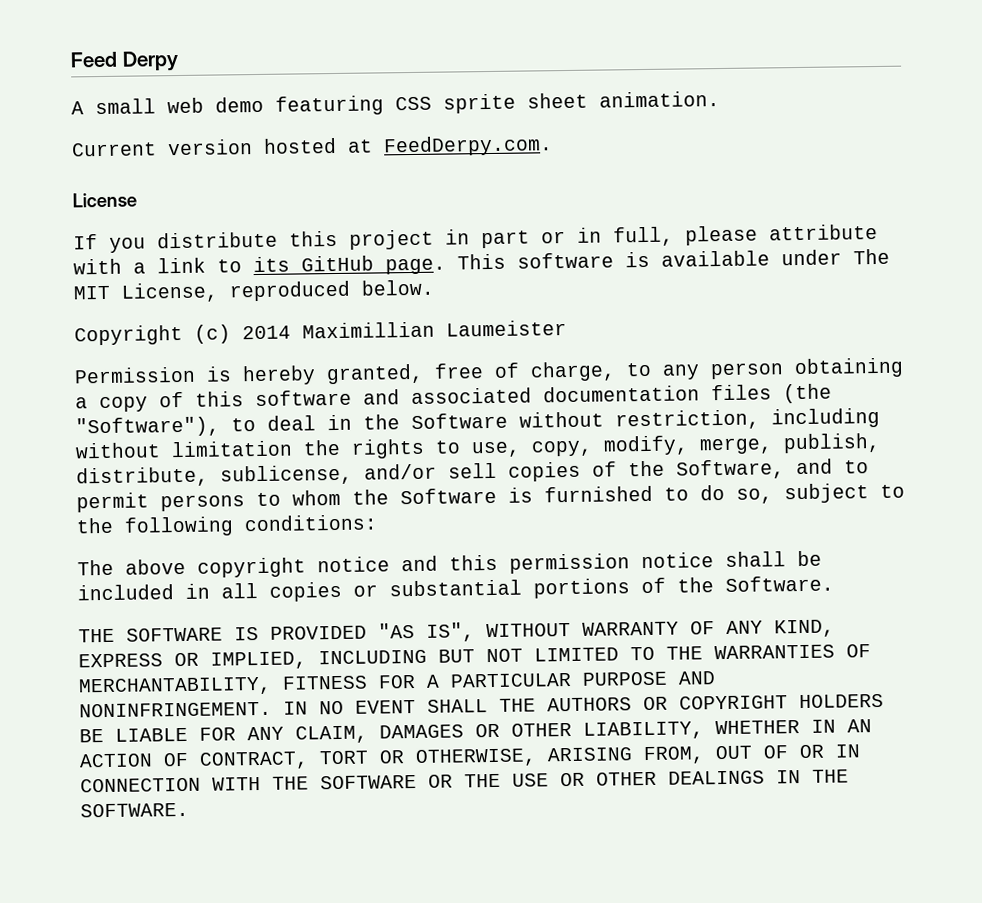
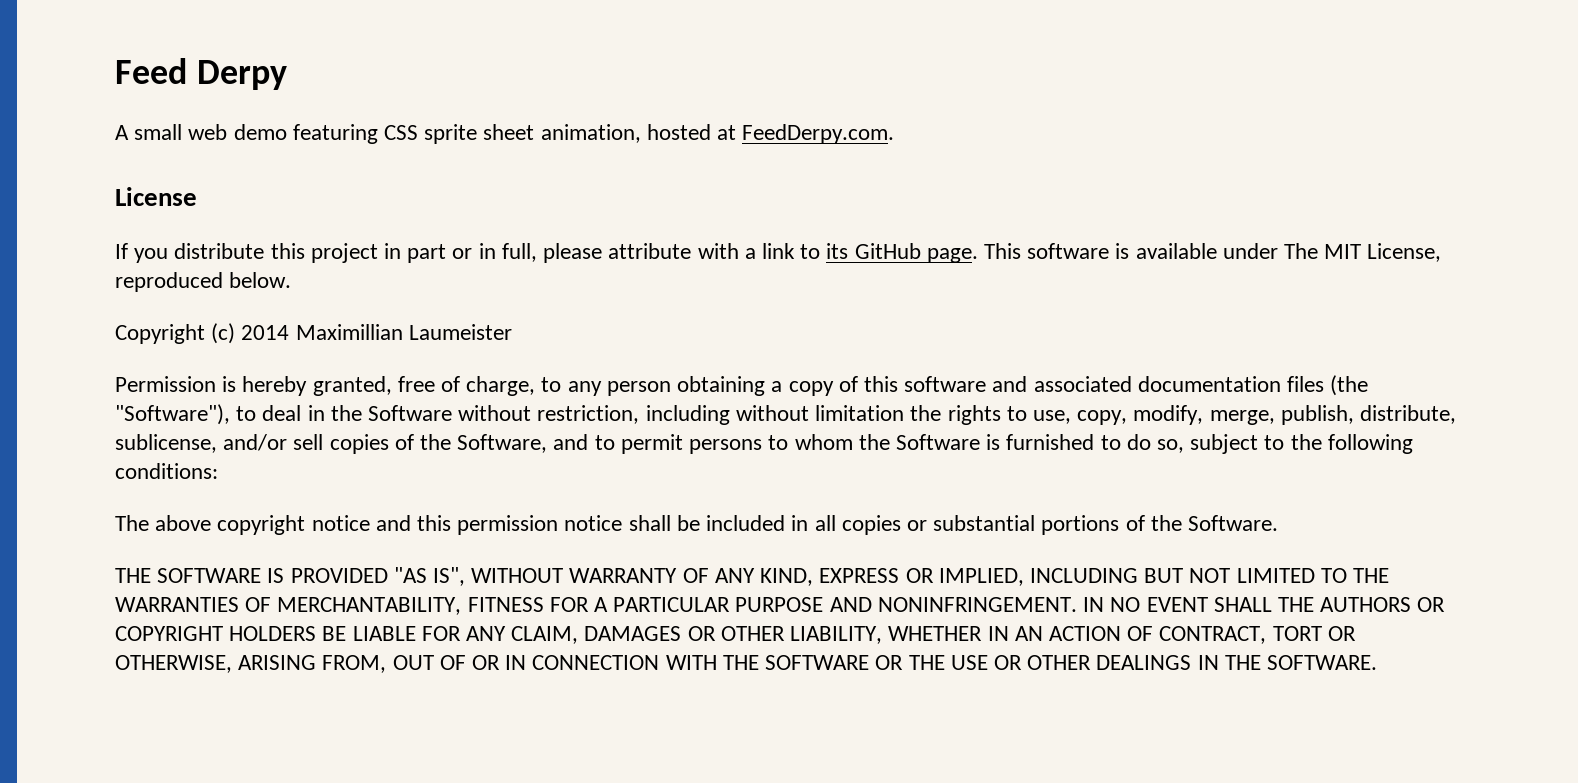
- A small web demo featuring CSS sprite sheet animation.
- Current version hosted at FeedDerpy.com.
+ A small web demo featuring CSS sprite sheet animation, hosted at FeedDerpy.com.

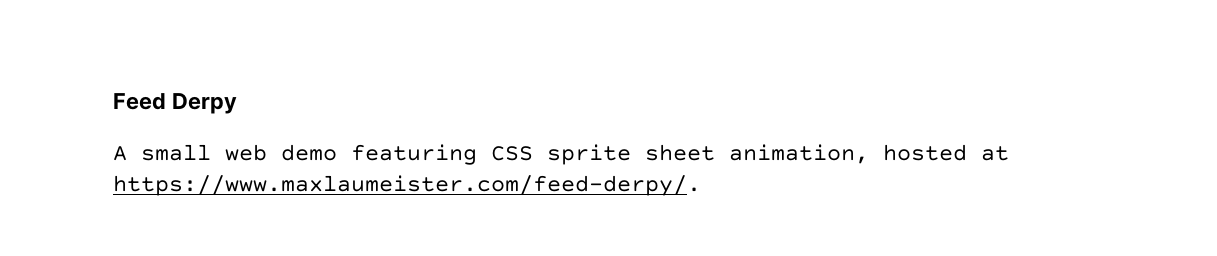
- A small web demo featuring CSS sprite sheet animation, hosted at FeedDerpy.com.
- License
- If you distribute this project in part or in full, please attribute with a link to its GitHub page. This software is available under The MIT License, reproduced below.
- Copyright (c) 2014 Maximillian Laumeister
- Permission is hereby granted, free of charge, to any person obtaining a copy of this software and associated documentation files (the "Software"), to deal in the Software without restriction, including without limitation the rights to use, copy, modify, merge, publish, distribute, sublicense, and/or sell copies of the Software, and to permit persons to whom the Software is furnished to do so, subject to the following conditions:
- The above copyright notice and this permission notice shall be included in all copies or substantial portions of the Software.
- THE SOFTWARE IS PROVIDED "AS IS", WITHOUT WARRANTY OF ANY KIND, EXPRESS OR IMPLIED, INCLUDING BUT NOT LIMITED TO THE WARRANTIES OF MERCHANTABILITY, FITNESS FOR A PARTICULAR PURPOSE AND NONINFRINGEMENT. IN NO EVENT SHALL THE AUTHORS OR COPYRIGHT HOLDERS BE LIABLE FOR ANY CLAIM, DAMAGES OR OTHER LIABILITY, WHETHER IN AN ACTION OF CONTRACT, TORT OR OTHERWISE, ARISING FROM, OUT OF OR IN CONNECTION WITH THE SOFTWARE OR THE USE OR OTHER DEALINGS IN THE SOFTWARE.
+ A small web demo featuring CSS sprite sheet animation, hosted at https://www.maxlaumeister.com/feed-derpy/.

